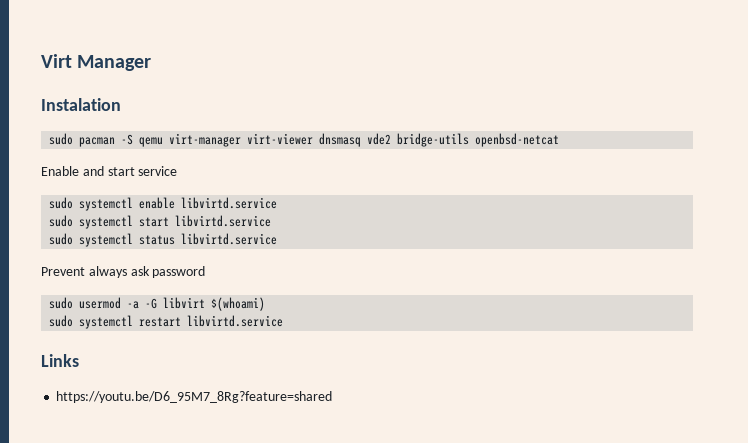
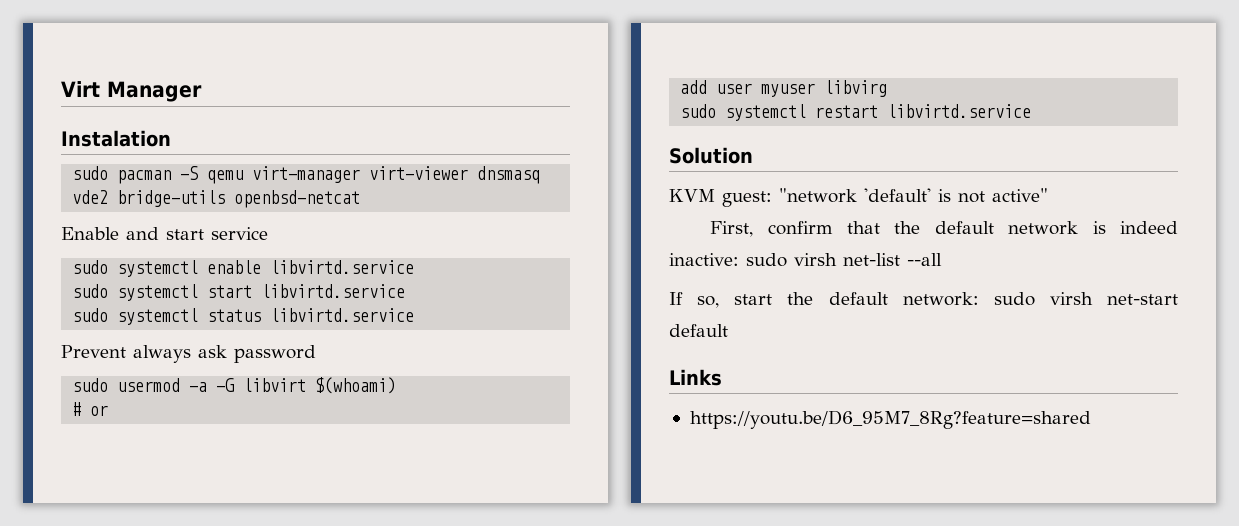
+ # or
+ add user myuser libvirg
  sudo systemctl restart libvirtd.service
+ Solution
+ KVM guest: "network 'default' is not active"
+ First, confirm that the default network is indeed inactive: sudo virsh net-list --all
+ If so, start the default network: sudo virsh net-start default

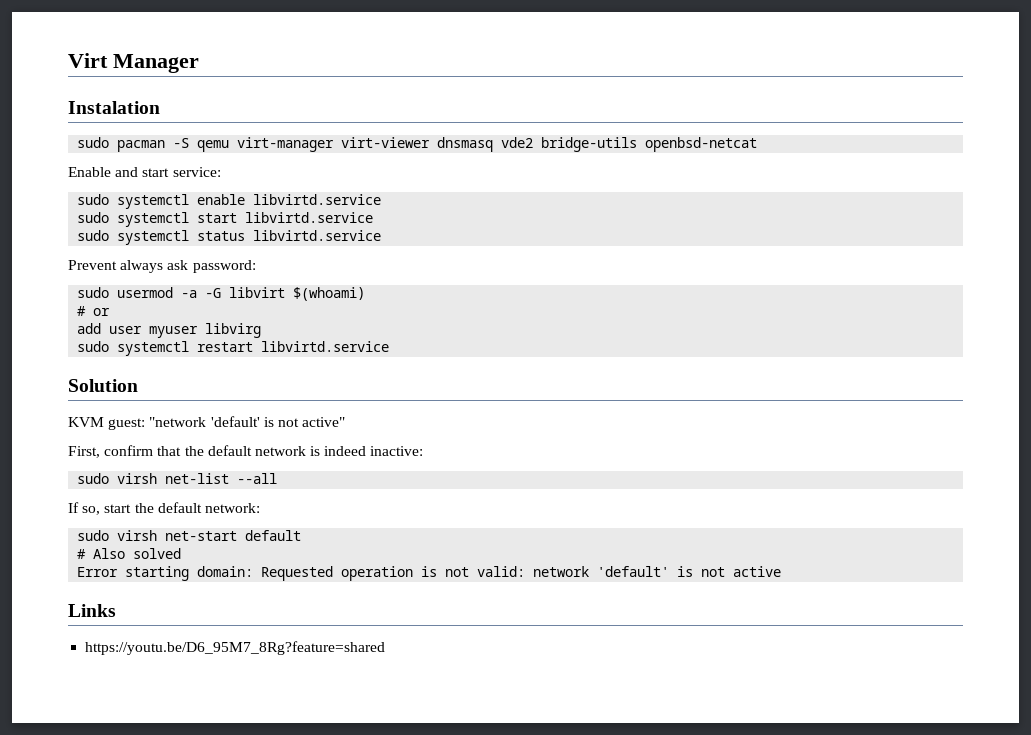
- Enable and start service
+ Enable and start service:
- Prevent always ask password
+ Prevent always ask password:
- First, confirm that the default network is indeed inactive: sudo virsh net-list --all
+ First, confirm that the default network is indeed inactive:
+ sudo virsh net-list --all
- If so, start the default network: sudo virsh net-start default
+ If so, start the default network:
+ sudo virsh net-start default
+ # Also solved
+ Error starting domain: Requested operation is not valid: network 'default' is not active

